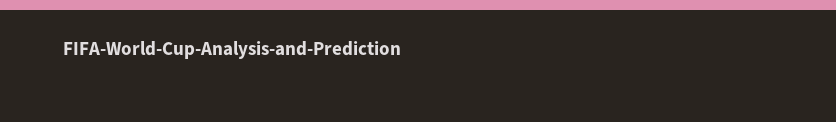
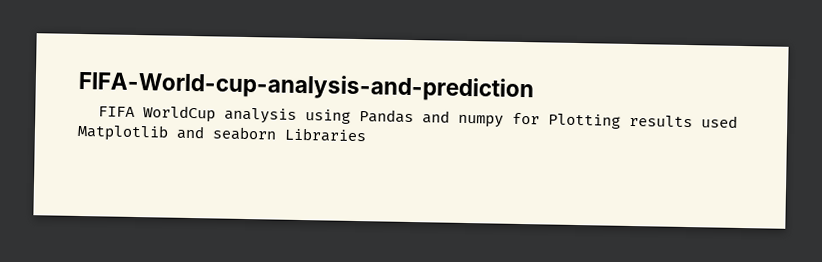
- FIFA-World-Cup-Analysis-and-Prediction
+ FIFA-World-cup-analysis-and-prediction
+ FIFA WorldCup analysis using Pandas and numpy for Plotting results used Matplotlib and seaborn Libraries

